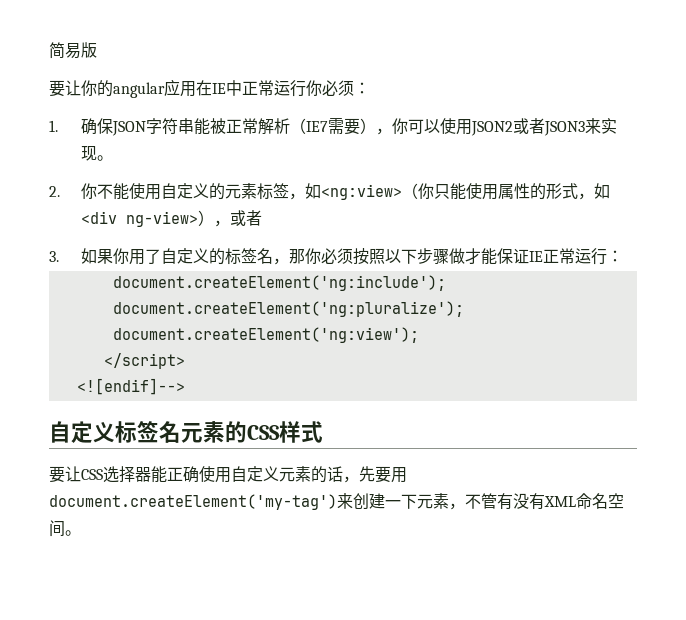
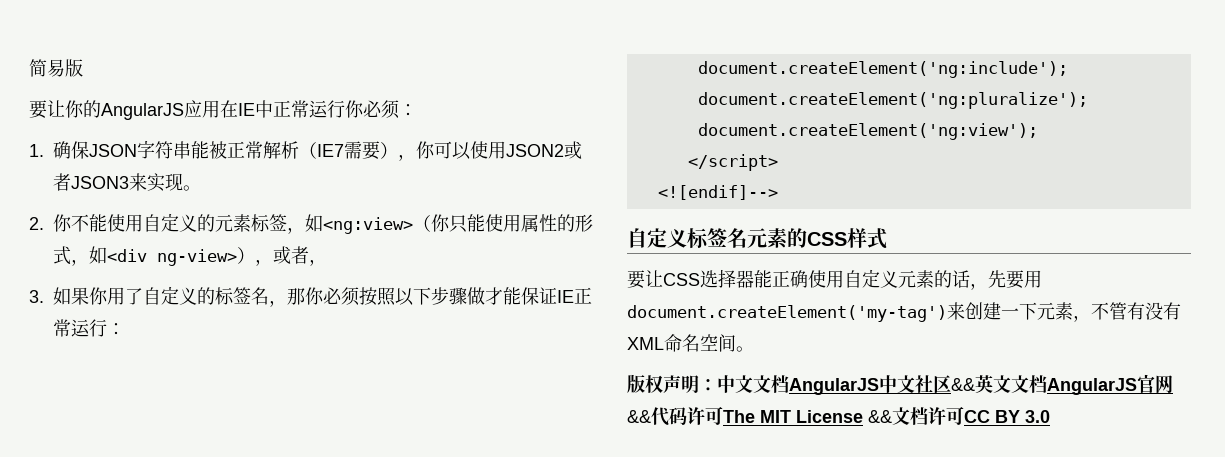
- 要让你的angular应用在IE中正常运行你必须：
+ 要让你的AngularJS应用在IE中正常运行你必须：
- 2.你不能使用自定义的元素标签，如<ng:view>（你只能使用属性的形式，如<div ng-view>），或者
+ 2.你不能使用自定义的元素标签，如<ng:view>（你只能使用属性的形式，如<div ng-view>），或者，
+ 版权声明：中文文档AngularJS中文社区&&英文文档AngularJS官网&&代码许可The MIT License &&文档许可CC BY 3.0

